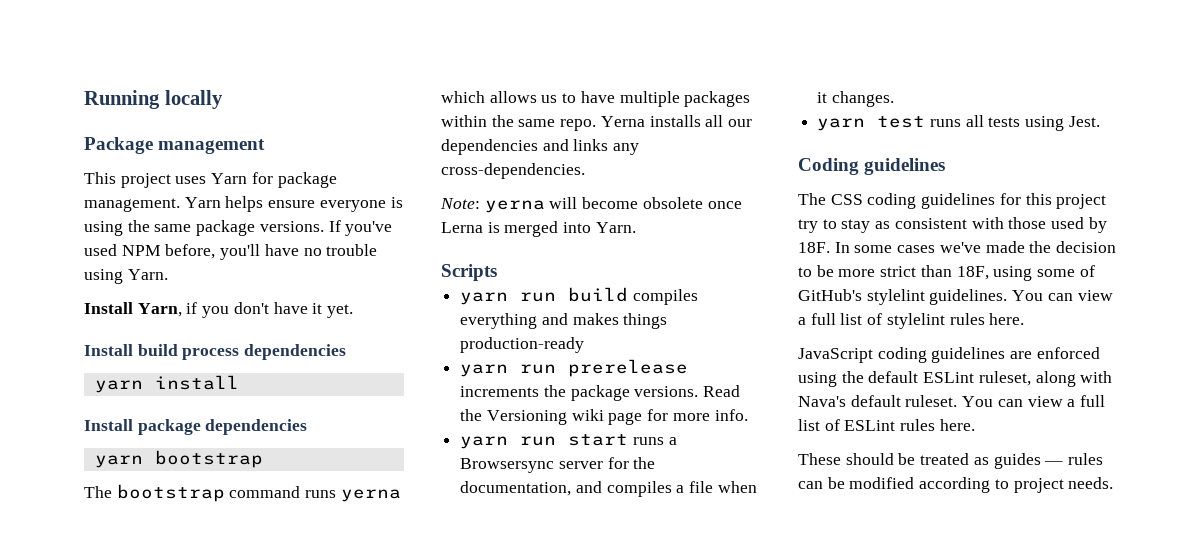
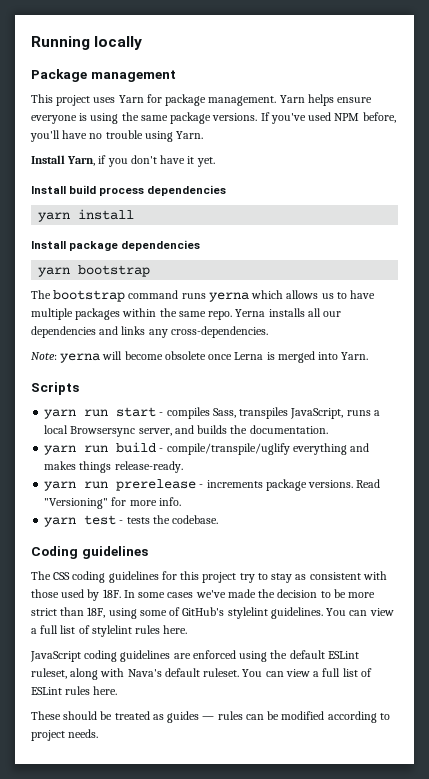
+ yarn run start - compiles Sass, transpiles JavaScript, runs a local Browsersync server, and builds the documentation.
- yarn run build compiles everything and makes things production-ready
+ yarn run build - compile/transpile/uglify everything and makes things release-ready.
- yarn run prerelease increments the package versions.
+ yarn run prerelease - increments package versions.
- Read the Versioning wiki page for more info.
+ Read "Versioning" for more info.
- yarn run start runs a Browsersync server for the documentation, and compiles a file when it changes.
- yarn test runs all tests using Jest.
+ yarn test - tests the codebase.

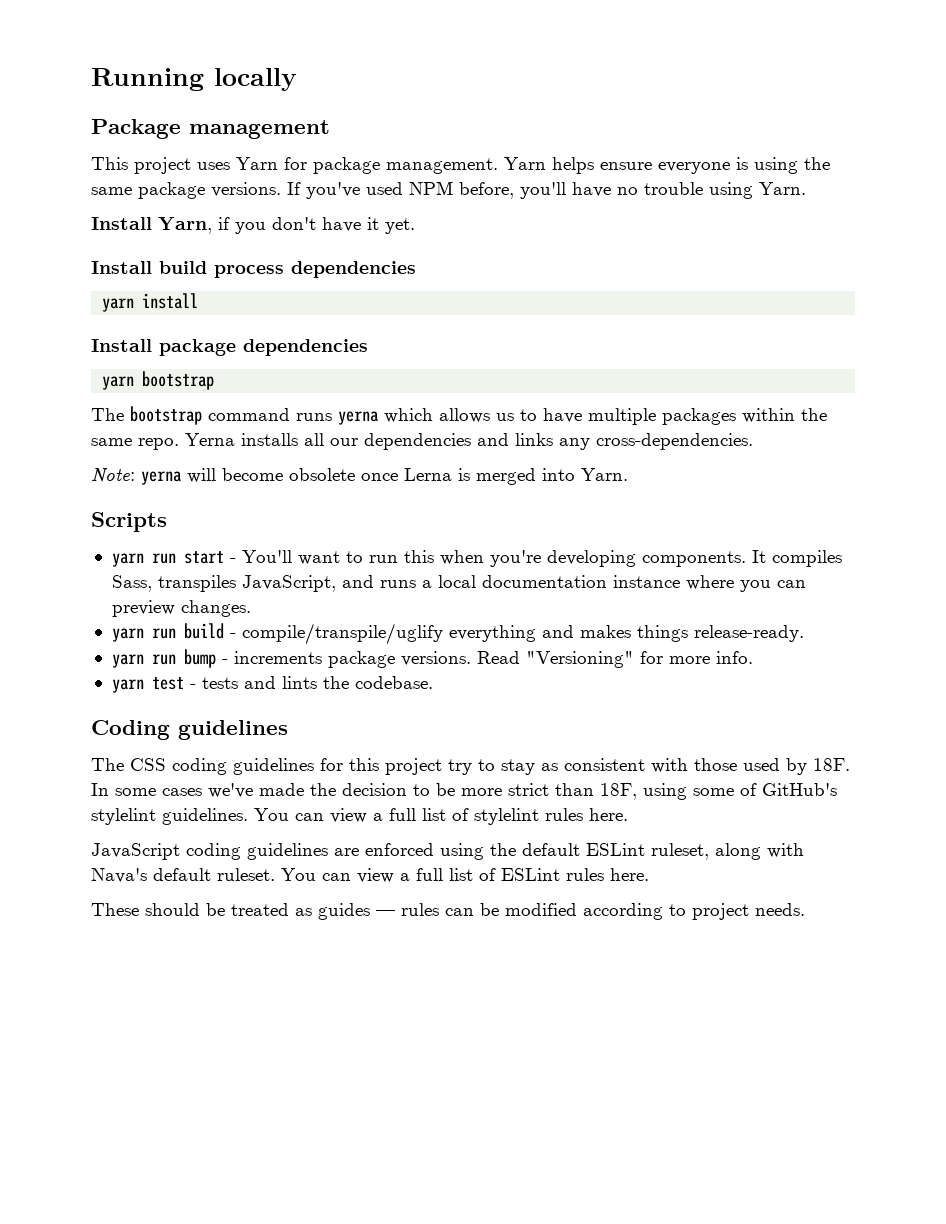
- yarn run start - compiles Sass, transpiles JavaScript, runs a local Browsersync server, and builds the documentation.
+ yarn run start - You'll want to run this when you're developing components. It compiles Sass, transpiles JavaScript, and runs a local documentation instance where you can preview changes.
- yarn run prerelease - increments package versions.
+ yarn run bump - increments package versions.
- yarn test - tests the codebase.
+ yarn test - tests and lints the codebase.

